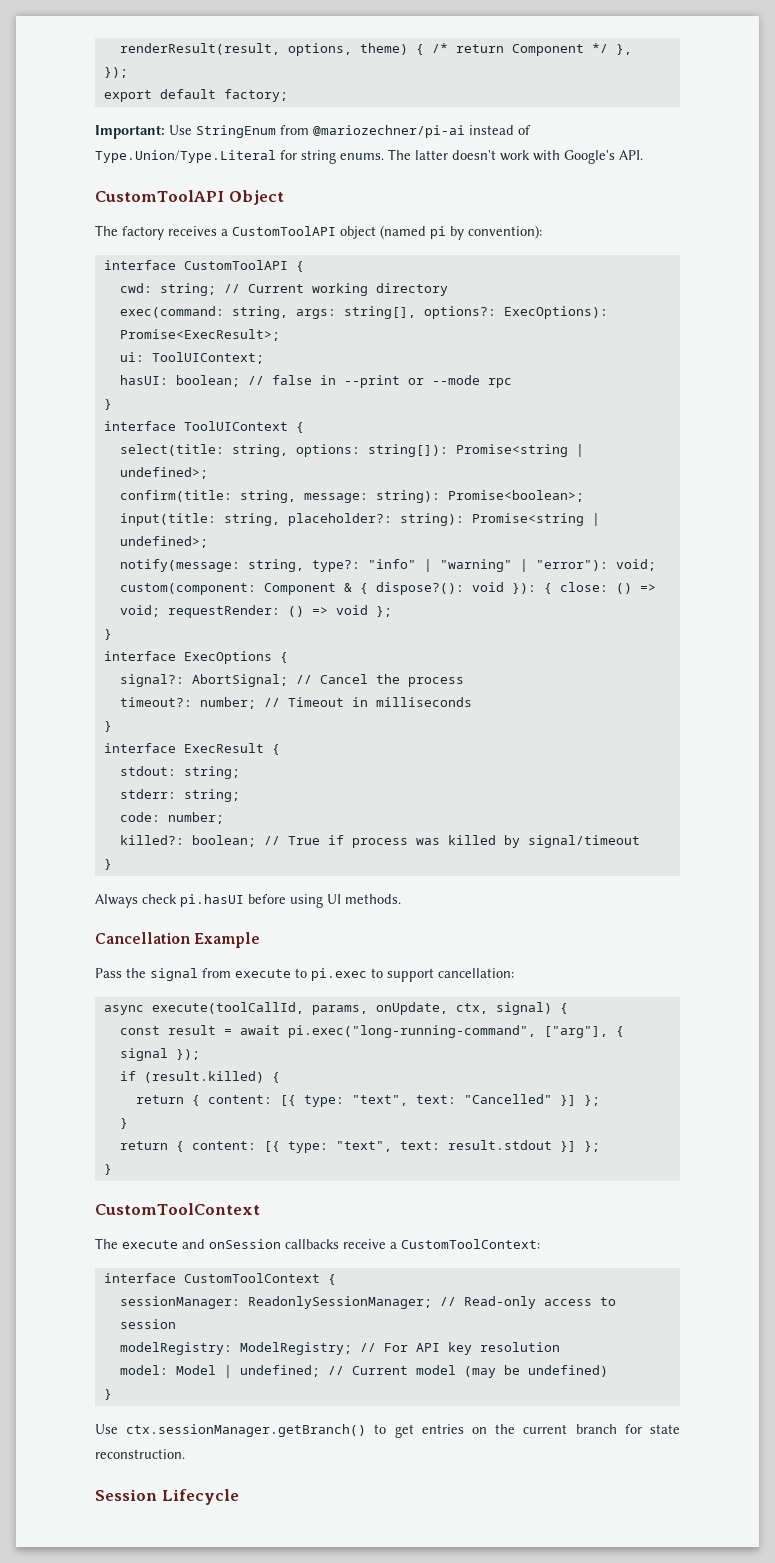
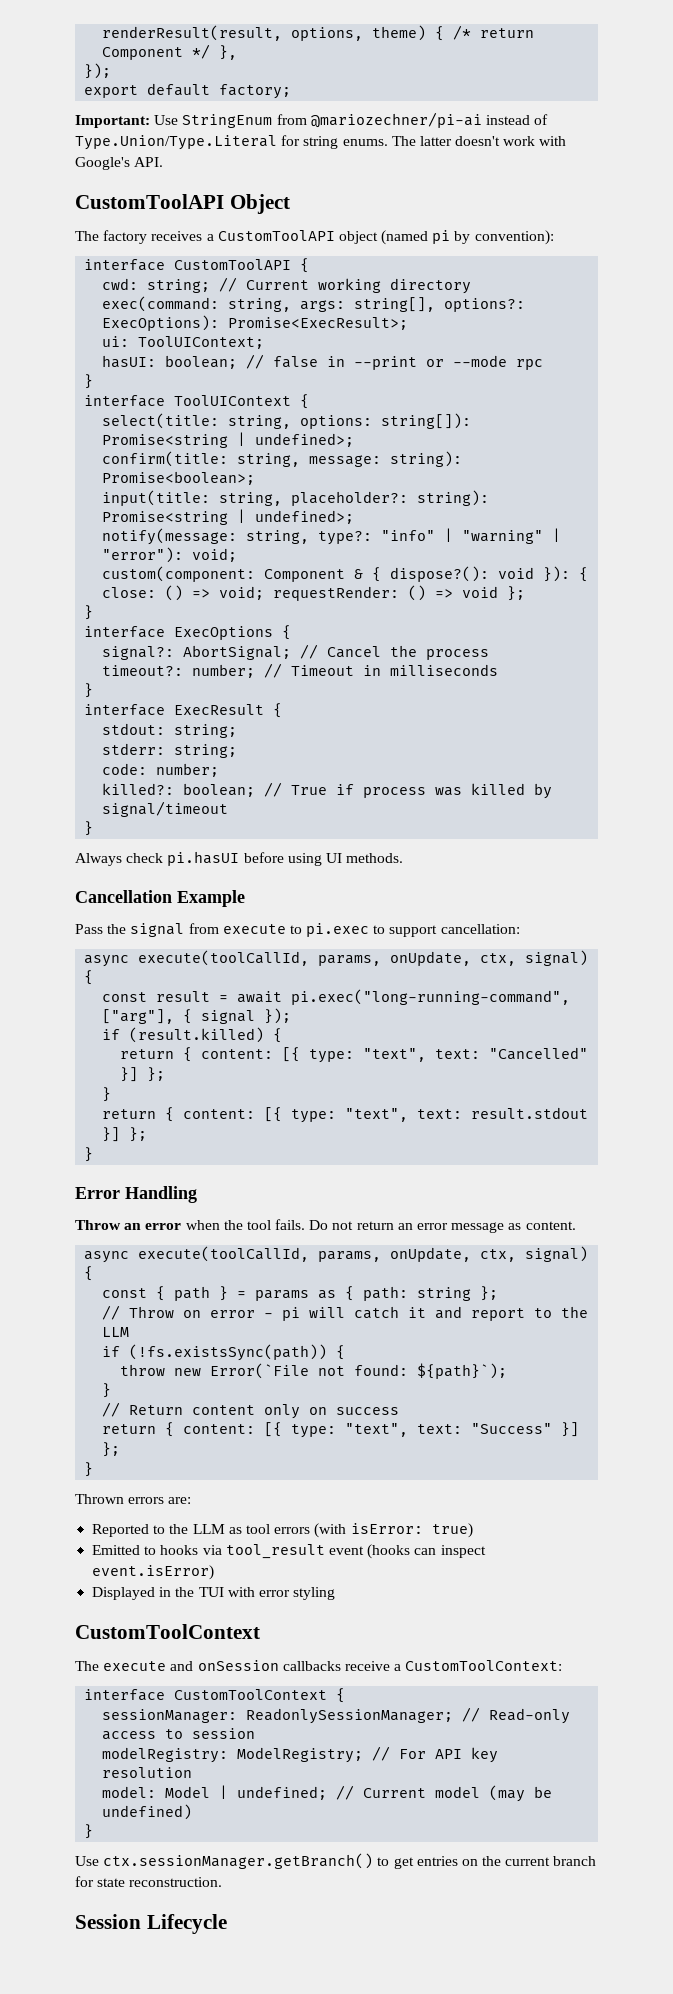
+ Error Handling
+ Throw an error when the tool fails. Do not return an error message as content.
+ async execute(toolCallId, params, onUpdate, ctx, signal) {
+ const { path } = params as { path: string };
+ // Throw on error - pi will catch it and report to the LLM
+ if (!fs.existsSync(path)) {
+ throw new Error(`File not found: ${path}`);
+ }
+ // Return content only on success
+ return { content: [{ type: "text", text: "Success" }] };
+ }
+ Thrown errors are:
+ Reported to the LLM as tool errors (with isError: true)
+ Emitted to hooks via tool_result event (hooks can inspect event.isError)
+ Displayed in the TUI with error styling

